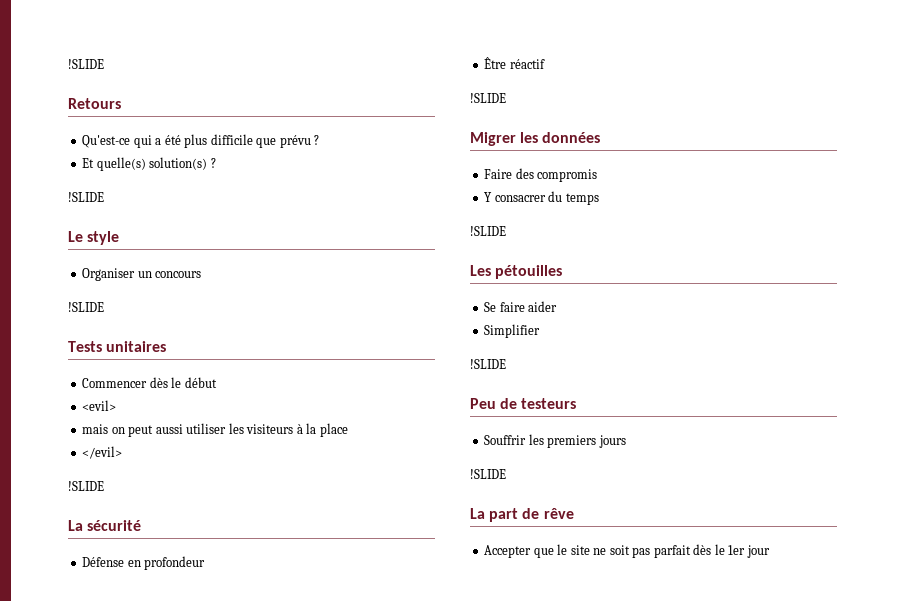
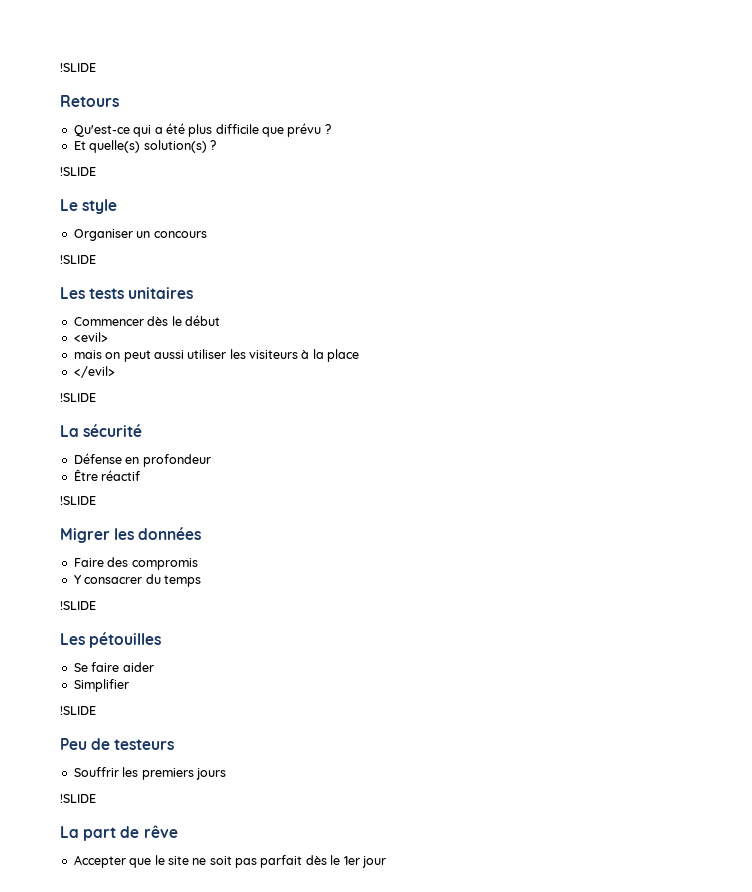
- Tests unitaires
+ Les tests unitaires

